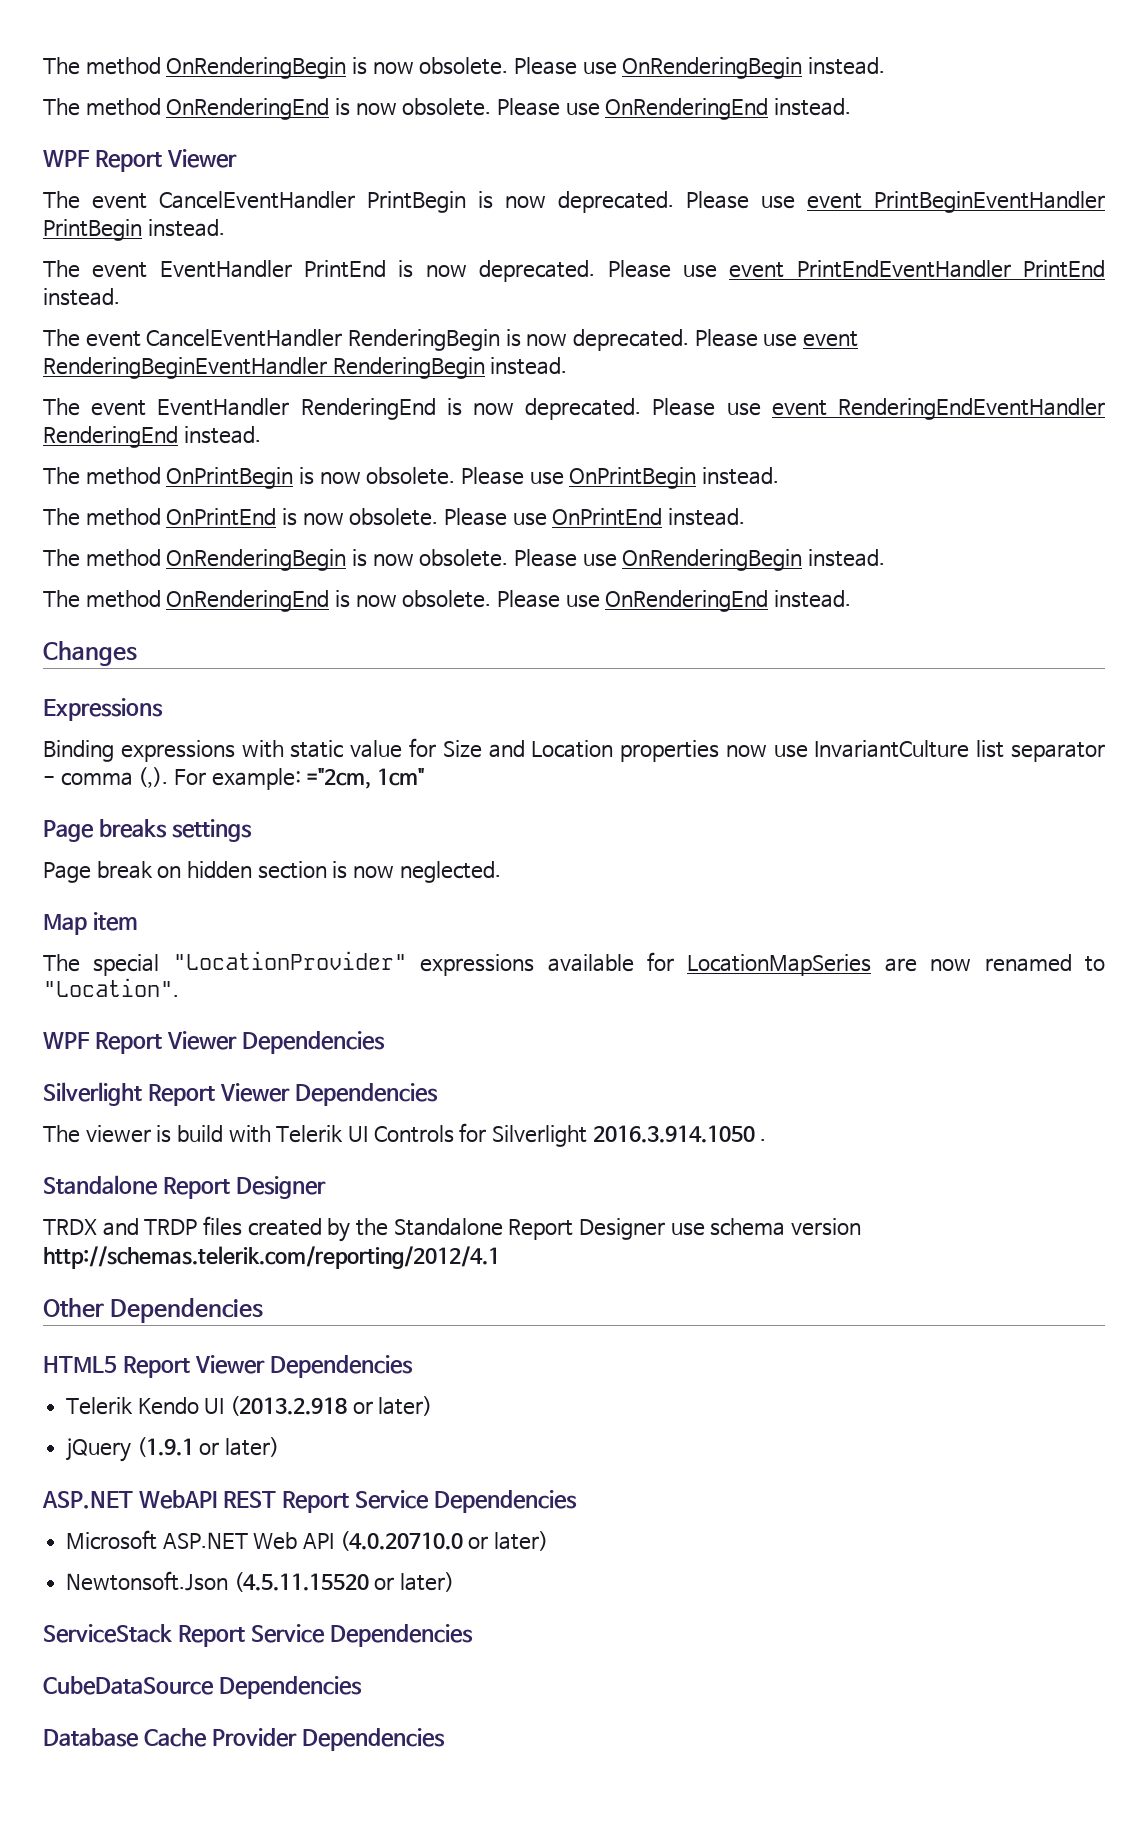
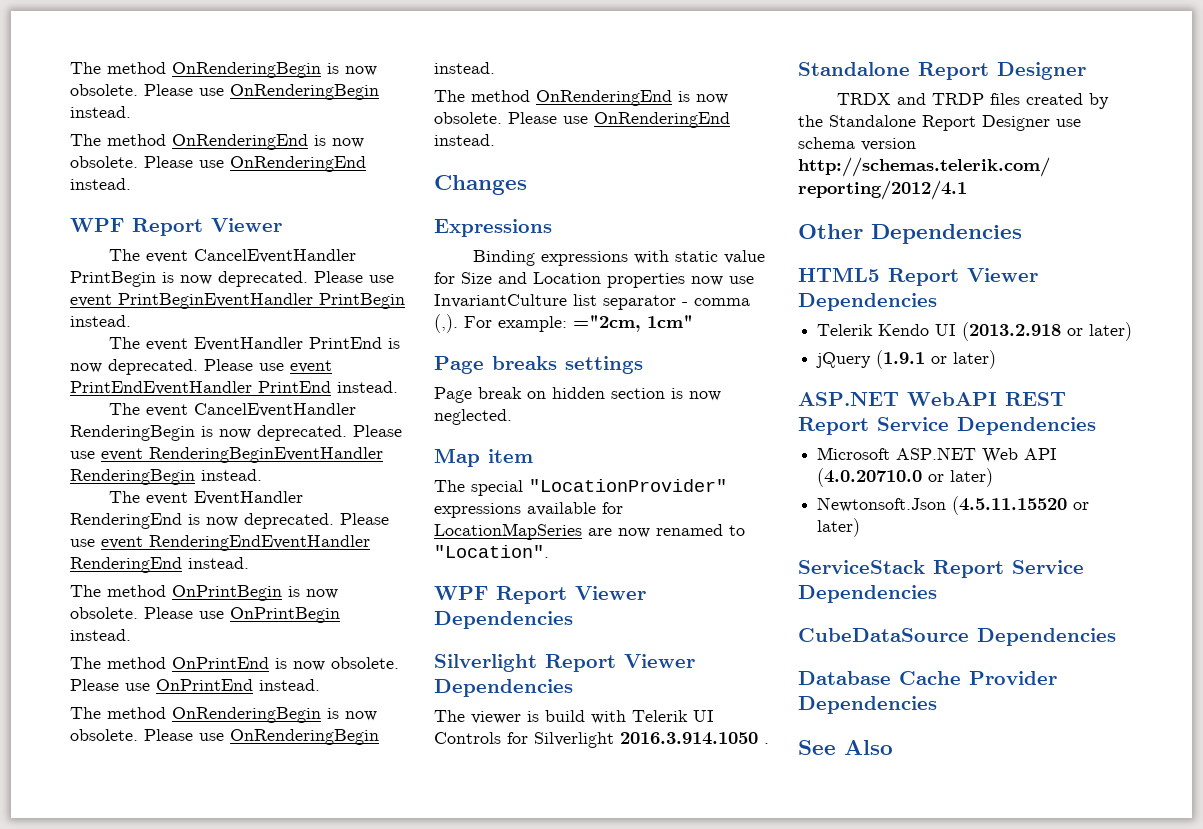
+ See Also

